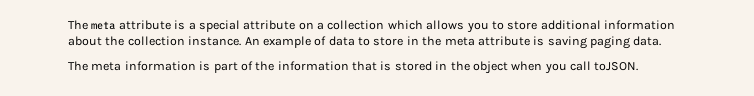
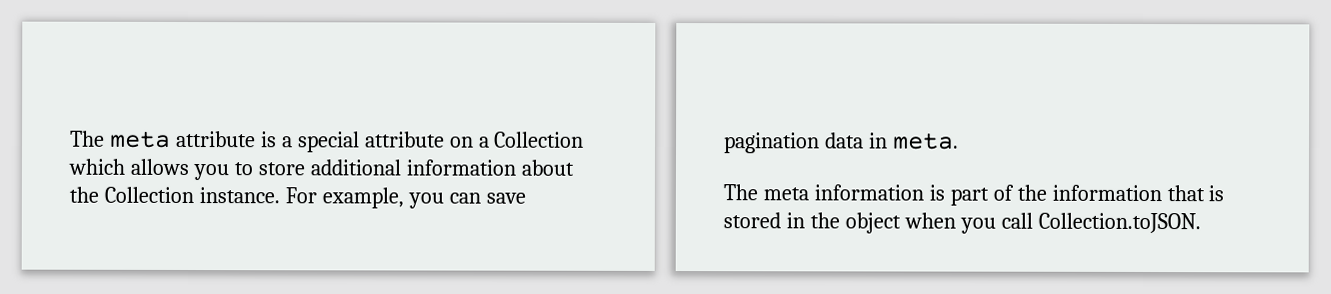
- The meta attribute is a special attribute on a collection which allows you to store additional information about the collection instance. An example of data to store in the meta attribute is saving paging data.
+ The meta attribute is a special attribute on a Collection which allows you to store additional information about the Collection instance. For example, you can save pagination data in meta.
- The meta information is part of the information that is stored in the object when you call toJSON.
+ The meta information is part of the information that is stored in the object when you call Collection.toJSON.

